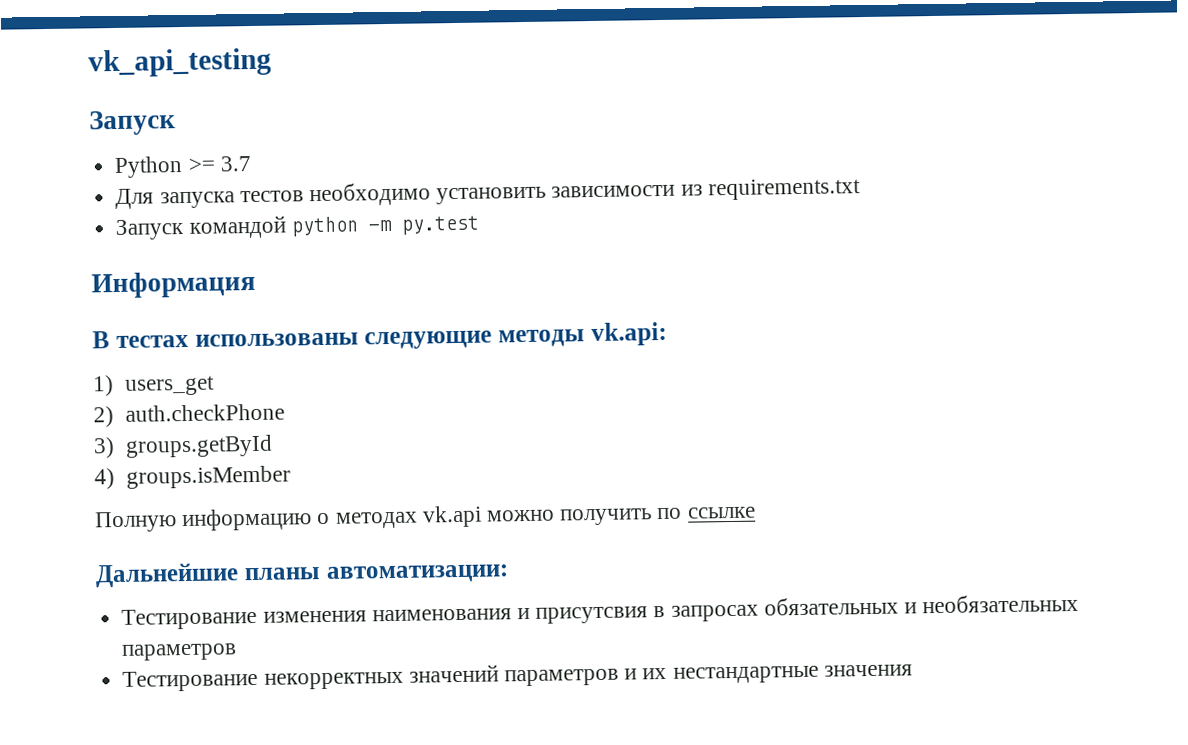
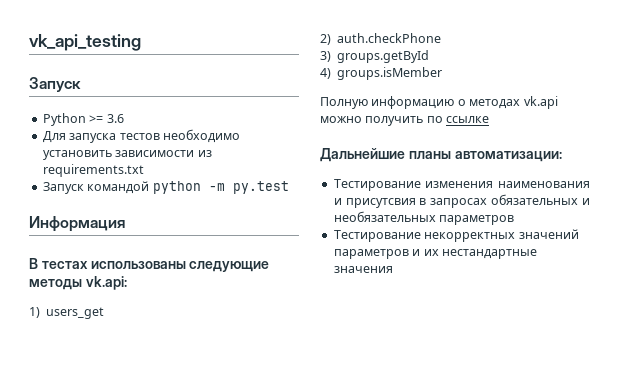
- Python >= 3.7
+ Python >= 3.6

